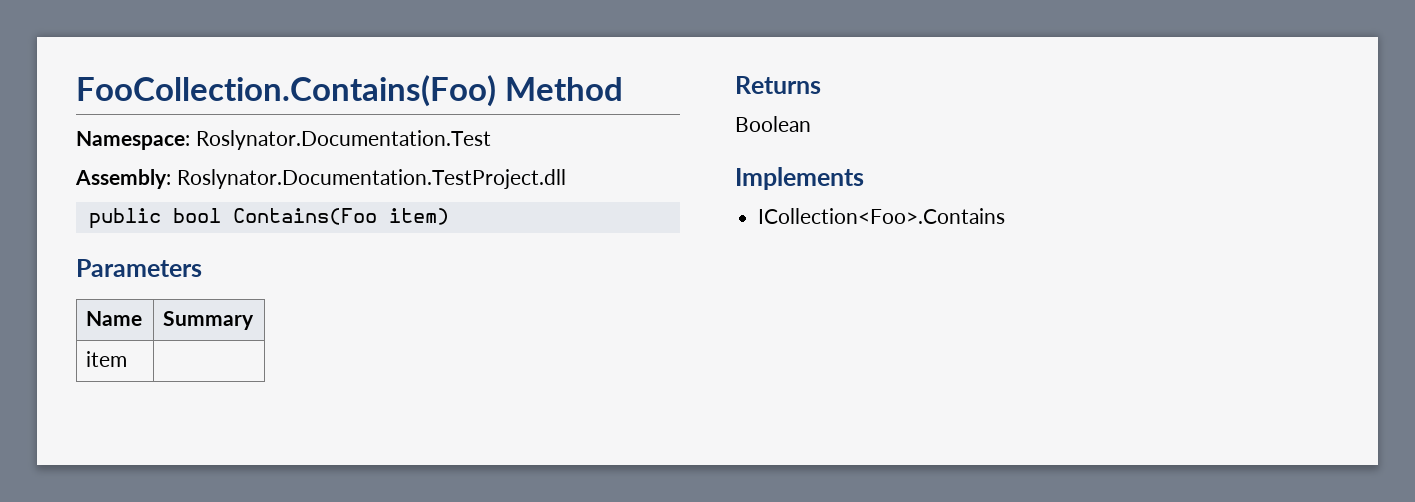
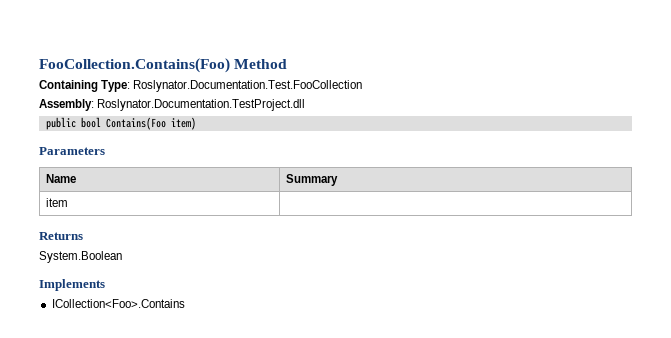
- Namespace: Roslynator.Documentation.Test
+ Containing Type: Roslynator.Documentation.Test.FooCollection
- Boolean
+ System.Boolean

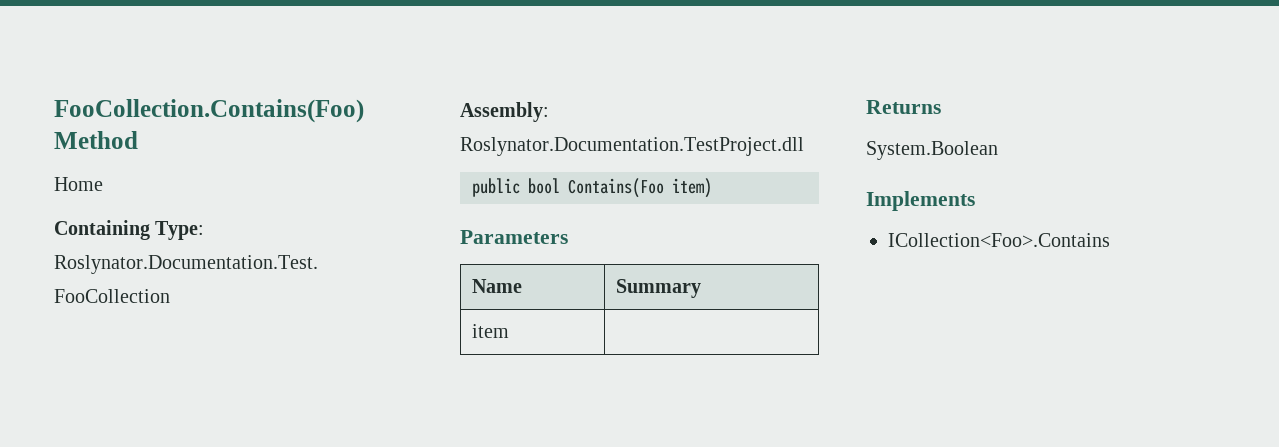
+ Home

